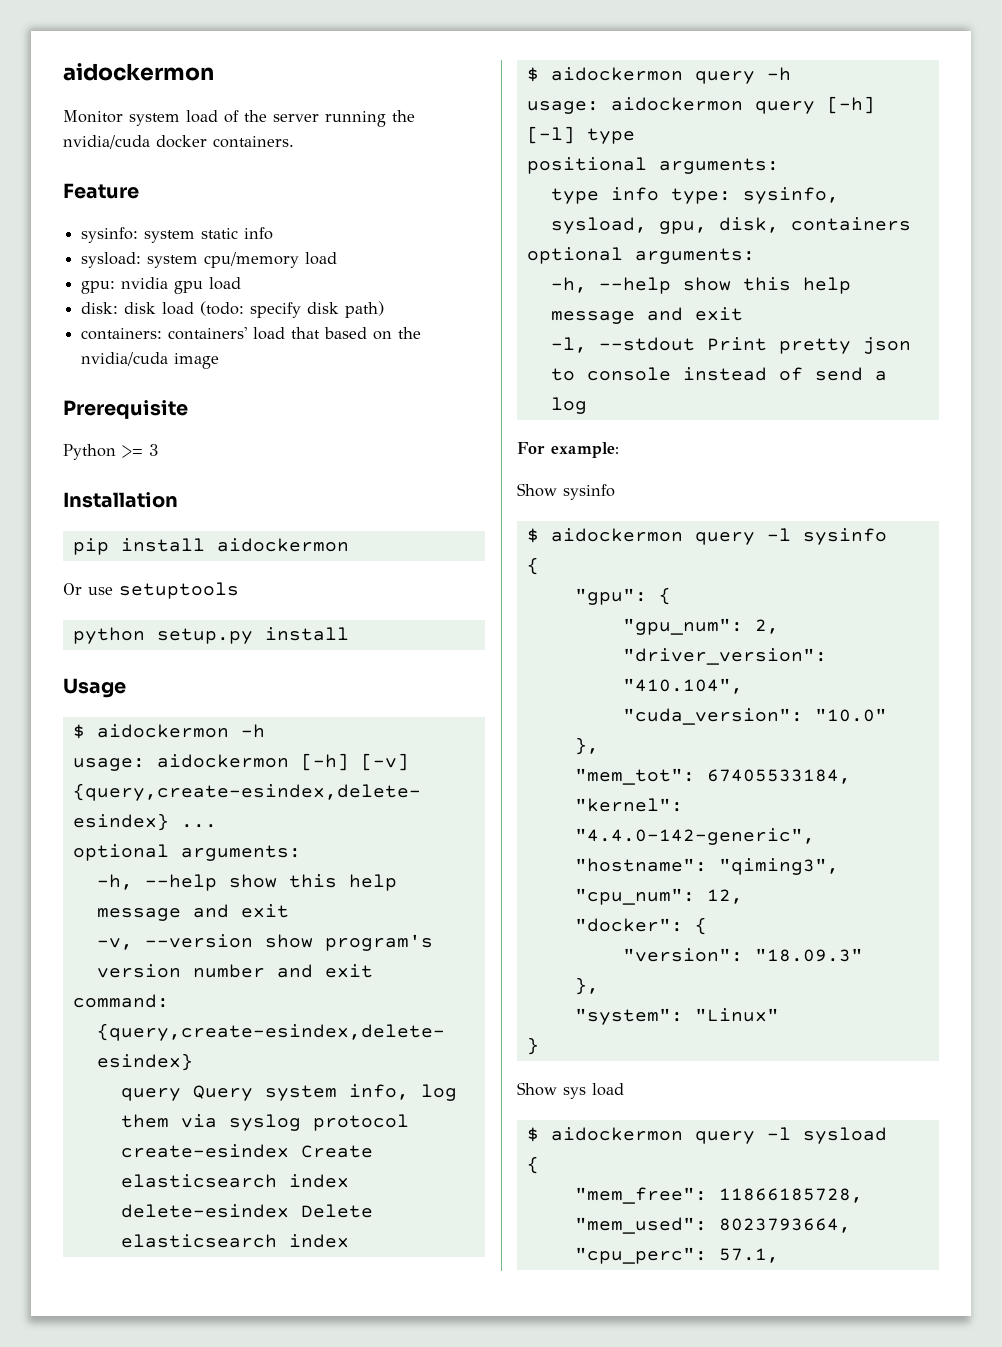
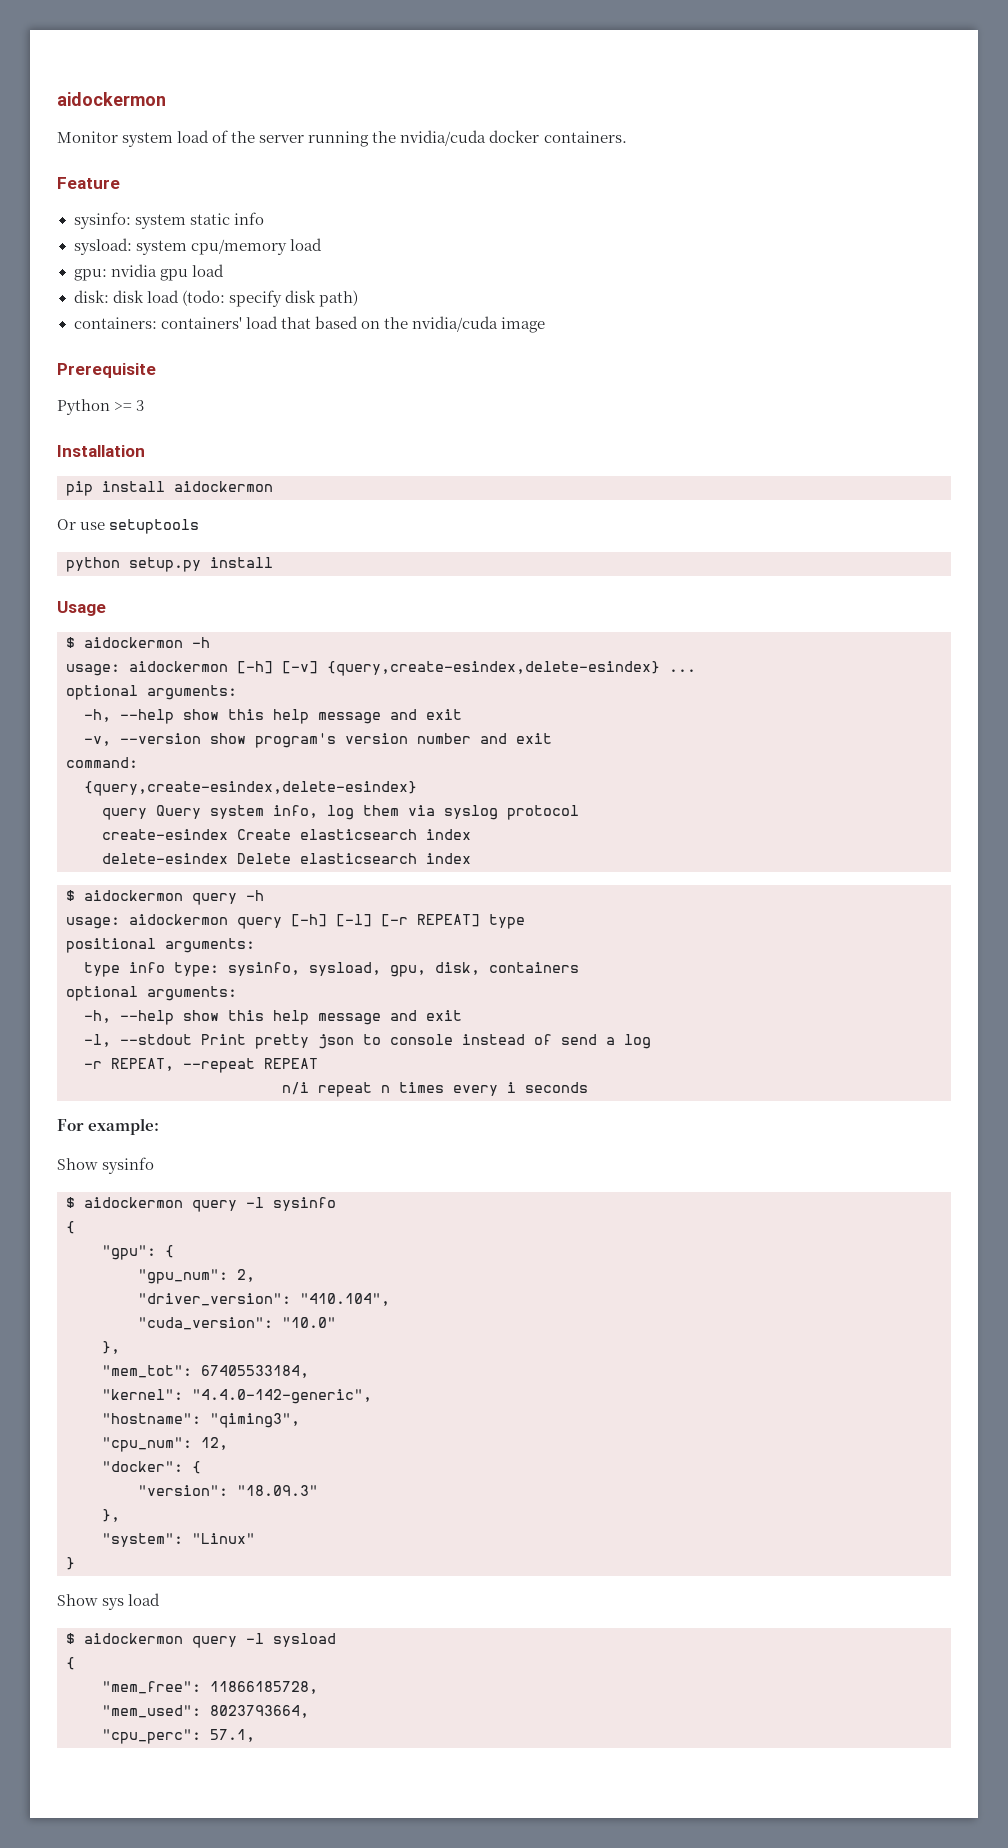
- usage: aidockermon query [-h] [-l] type
+ usage: aidockermon query [-h] [-l] [-r REPEAT] type
+ -r REPEAT, --repeat REPEAT
+ n/i repeat n times every i seconds

